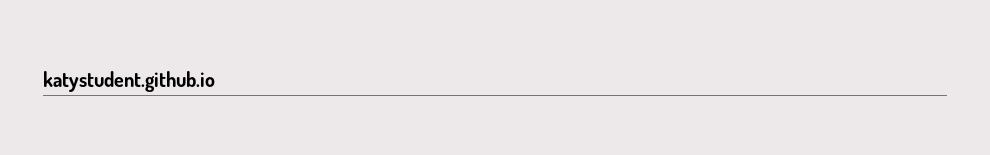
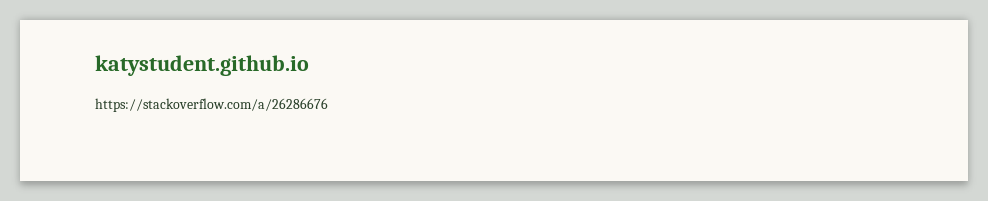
+ https://stackoverflow.com/a/26286676

